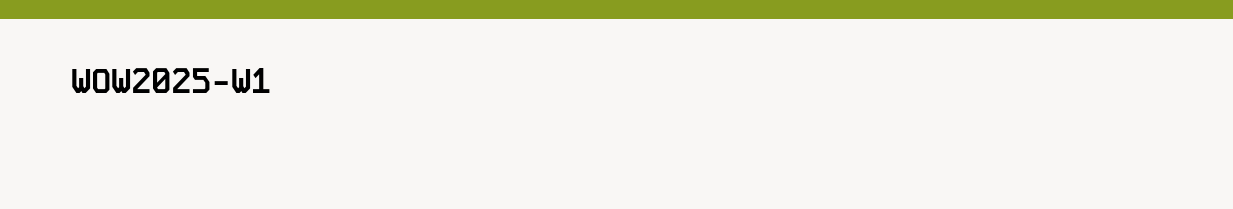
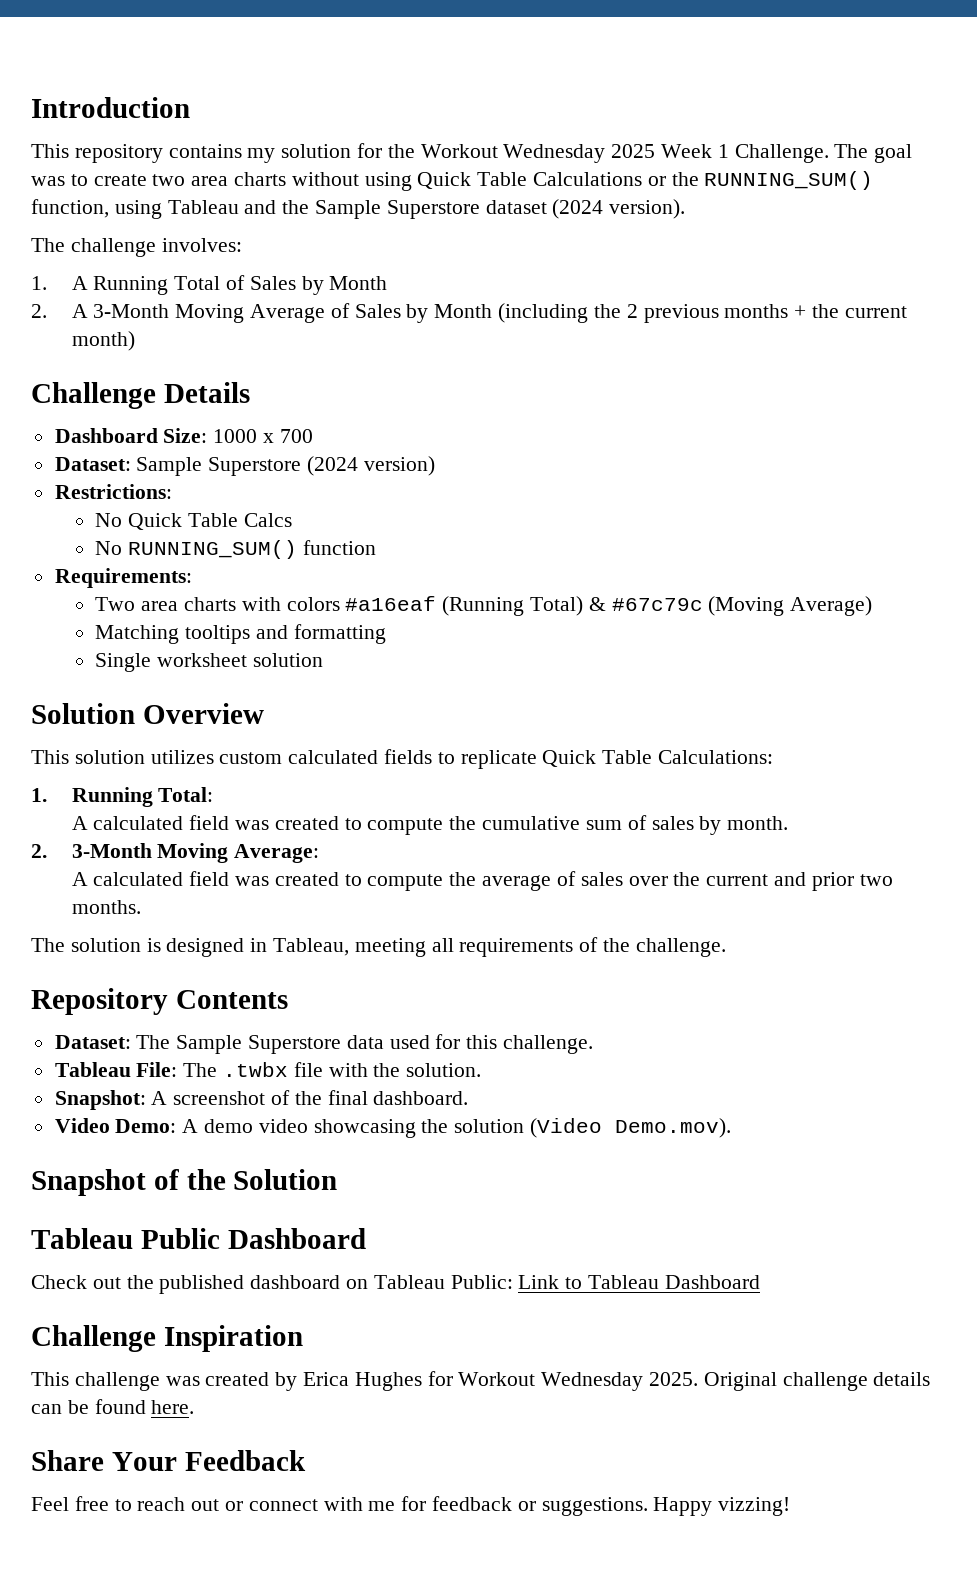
- WOW2025-W1
+ Introduction
+ This repository contains my solution for the Workout Wednesday 2025 Week 1 Challenge. The goal was to create two area charts without using Quick Table Calculations or the RUNNING_SUM() function, using Tableau and the Sample Superstore dataset (2024 version).
+ The challenge involves:
+ 1. A Running Total of Sales by Month
+ 2. A 3-Month Moving Average of Sales by Month (including the 2 previous months + the current month)
+ Challenge Details
+ Dashboard Size: 1000 x 700
+ Dataset: Sample Superstore (2024 version)
+ Restrictions:
+ No Quick Table Calcs
+ No RUNNING_SUM() function
+ Requirements:
+ Two area charts with colors #a16eaf (Running Total) & #67c79c (Moving Average)
+ Matching tooltips and formatting
+ Single worksheet solution
+ Solution Overview
+ This solution utilizes custom calculated fields to replicate Quick Table Calculations:
+ 1. Running Total:
+ A calculated field was created to compute the cumulative sum of sales by month.
+ 2. 3-Month Moving Average:
+ A calculated field was created to compute the average of sales over the current and prior two months.
+ The solution is designed in Tableau, meeting all requirements of the challenge.
+ Repository Contents
+ Dataset: The Sample Superstore data used for this challenge.
+ Tableau File: The .twbx file with the solution.
+ Snapshot: A screenshot of the final dashboard.
+ Video Demo: A demo video showcasing the solution (Video Demo.mov).
+ Snapshot of the Solution
+ Tableau Public Dashboard
+ Check out the published dashboard on Tableau Public: Link to Tableau Dashboard
+ Challenge Inspiration
+ This challenge was created by Erica Hughes for Workout Wednesday 2025. Original challenge details can be found here.
+ Share Your Feedback
+ Feel free to reach out or connect with me for feedback or suggestions. Happy vizzing!

